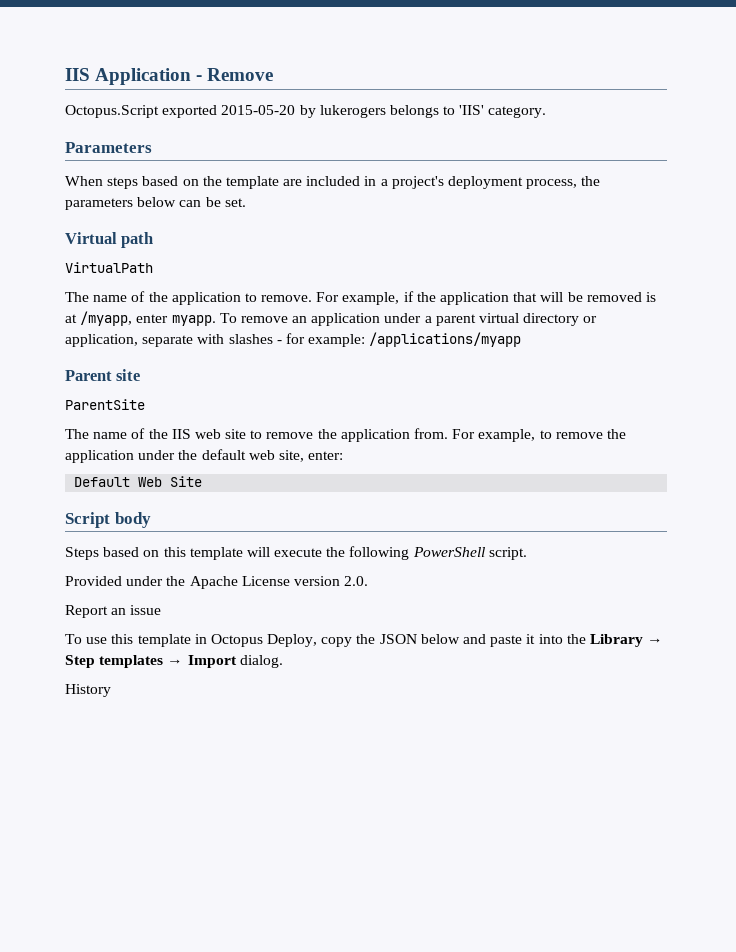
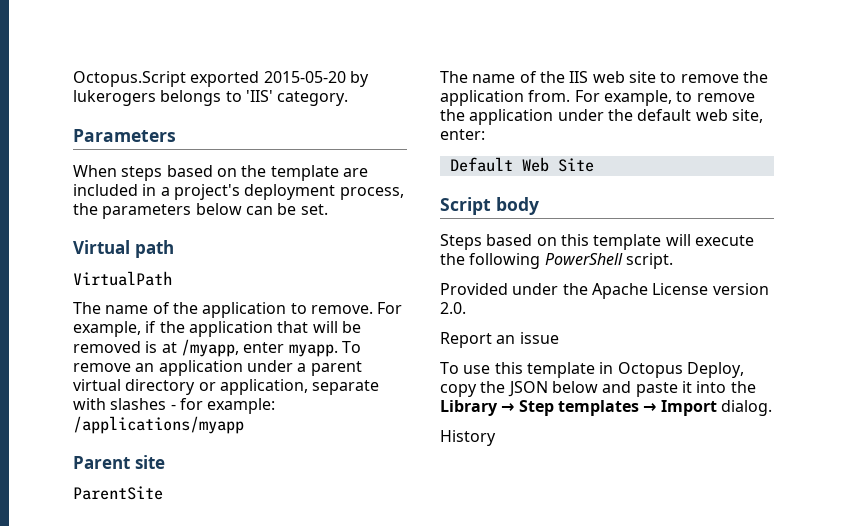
- IIS Application - Remove

